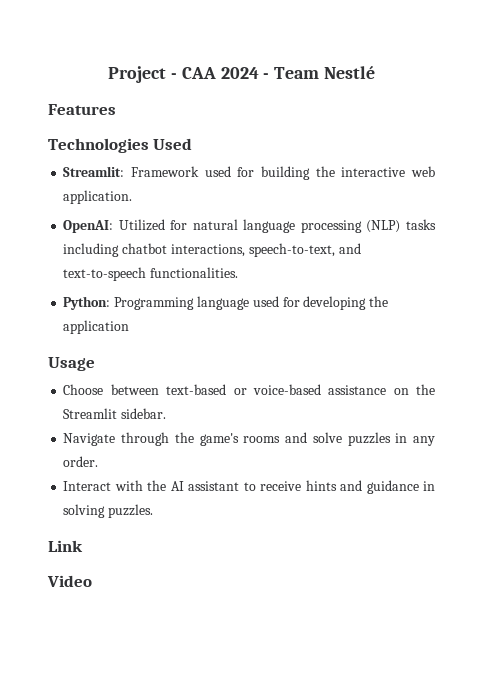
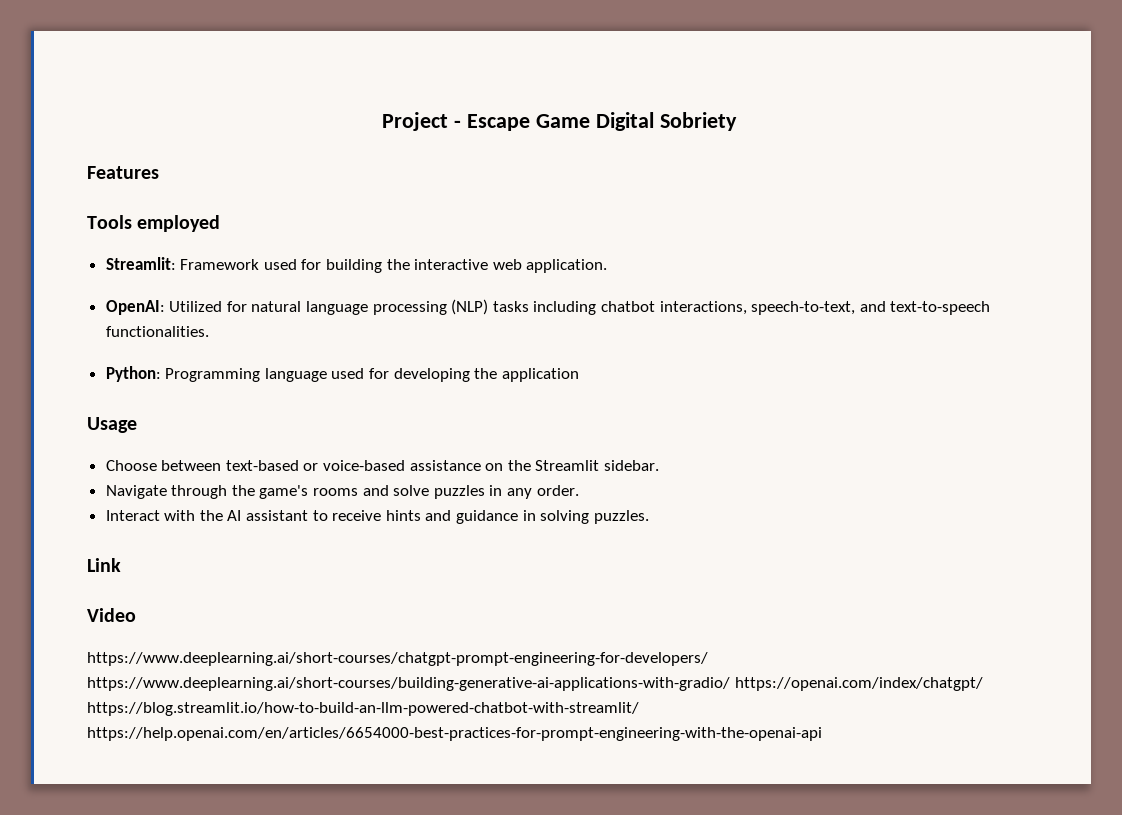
- Project - CAA 2024 - Team Nestlé
+ Project - Escape Game Digital Sobriety
- Technologies Used
+ Tools employed
+ https://www.deeplearning.ai/short-courses/chatgpt-prompt-engineering-for-developers/ https://www.deeplearning.ai/short-courses/building-generative-ai-applications-with-gradio/ https://openai.com/index/chatgpt/ https://blog.streamlit.io/how-to-build-an-llm-powered-chatbot-with-streamlit/ https://help.openai.com/en/articles/6654000-best-practices-for-prompt-engineering-with-the-openai-api

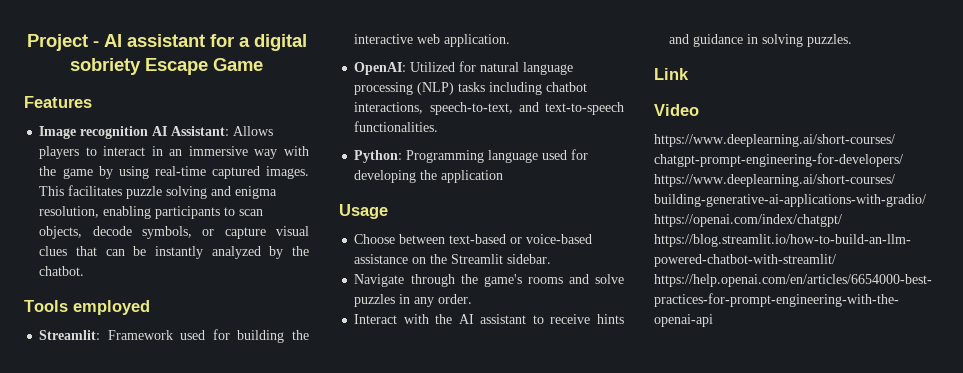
- Project - Escape Game Digital Sobriety
+ Project - AI assistant for a digital sobriety Escape Game
+ Image recognition AI Assistant: Allows players to interact in an immersive way with the game by using real-time captured images. This facilitates puzzle solving and enigma resolution, enabling participants to scan objects, decode symbols, or capture visual clues that can be instantly analyzed by the chatbot.

